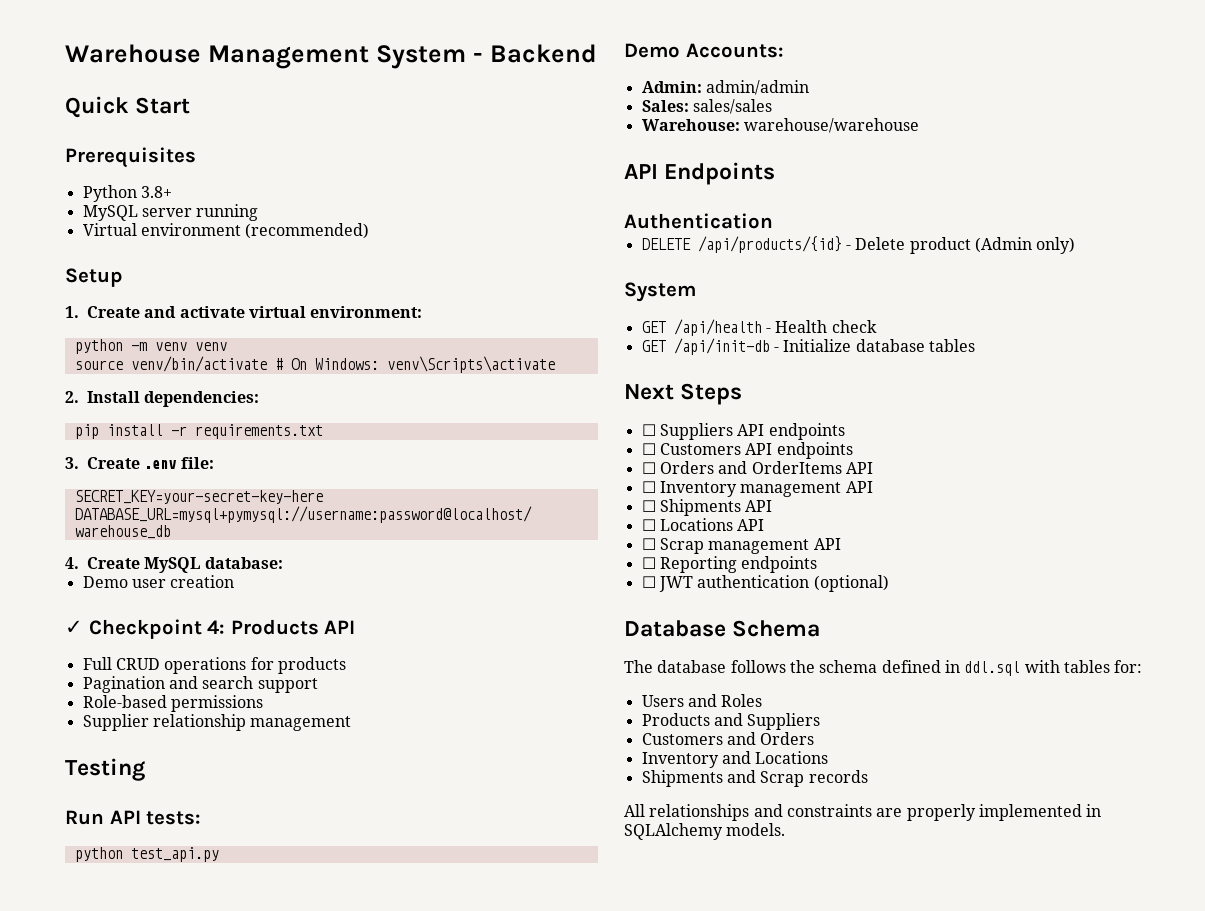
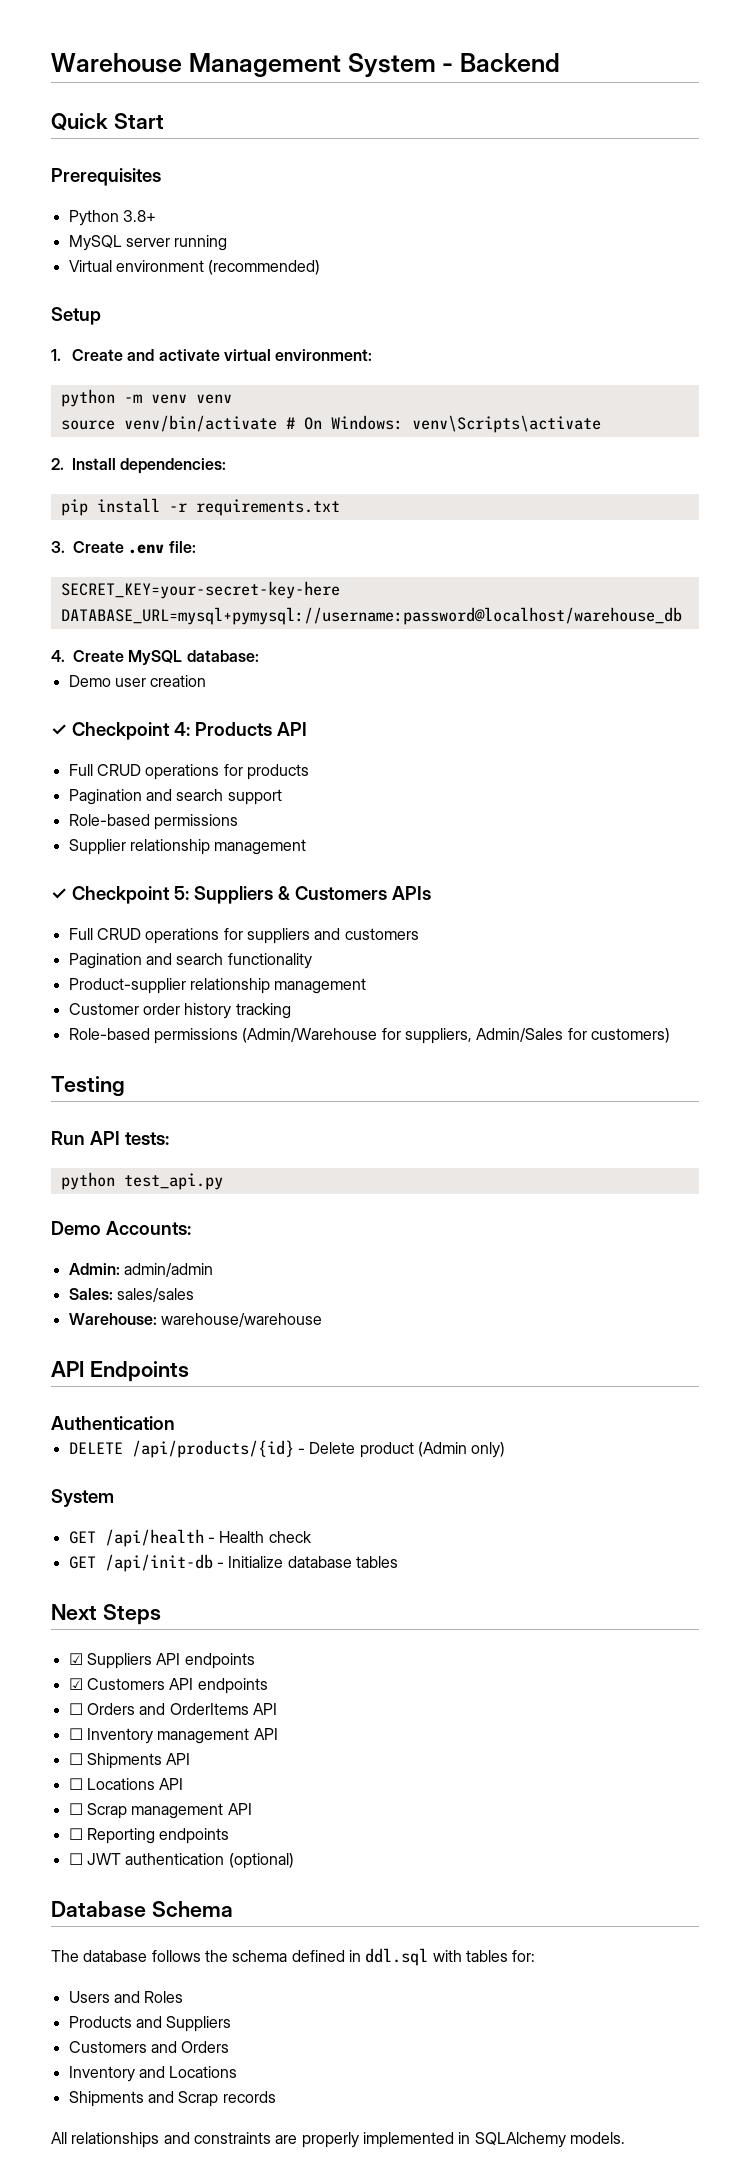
+ ✓ Checkpoint 5: Suppliers & Customers APIs
+ Full CRUD operations for suppliers and customers
+ Pagination and search functionality
+ Product-supplier relationship management
+ Customer order history tracking
+ Role-based permissions (Admin/Warehouse for suppliers, Admin/Sales for customers)
- ☐ Suppliers API endpoints
+ ☑ Suppliers API endpoints
- ☐ Customers API endpoints
+ ☑ Customers API endpoints

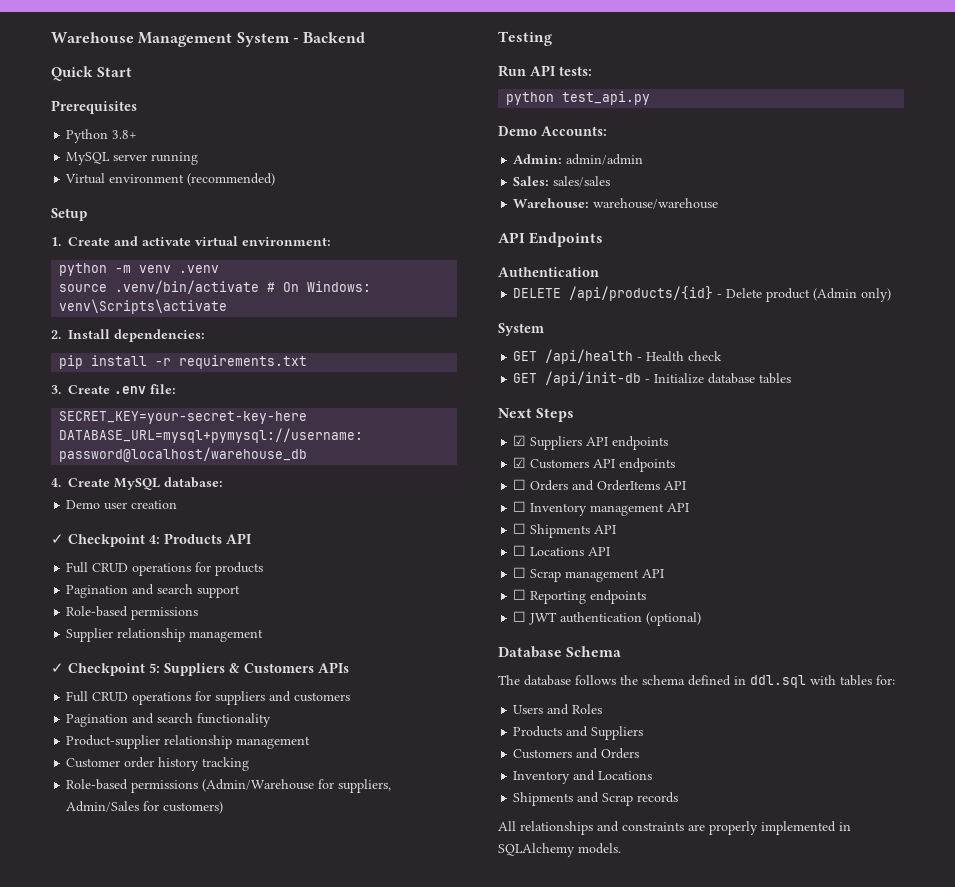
- python -m venv venv
+ python -m venv .venv
- source venv/bin/activate # On Windows: venv\Scripts\activate
+ source .venv/bin/activate # On Windows: venv\Scripts\activate

